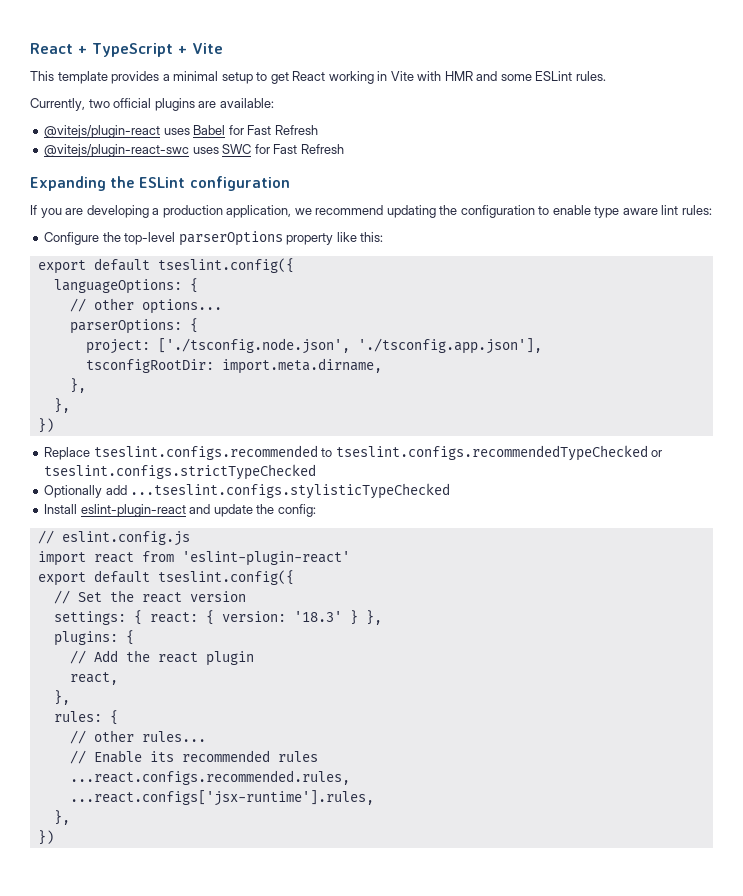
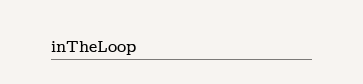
- React + TypeScript + Vite
- This template provides a minimal setup to get React working in Vite with HMR and some ESLint rules.
- Currently, two official plugins are available:
- @vitejs/plugin-react uses Babel for Fast Refresh
- @vitejs/plugin-react-swc uses SWC for Fast Refresh
- Expanding the ESLint configuration
- If you are developing a production application, we recommend updating the configuration to enable type aware lint rules:
- Configure the top-level parserOptions property like this:
- export default tseslint.config({
- languageOptions: {
- // other options...
- parserOptions: {
- project: ['./tsconfig.node.json', './tsconfig.app.json'],
- tsconfigRootDir: import.meta.dirname,
- },
- },
- })
- Replace tseslint.configs.recommended to tseslint.configs.recommendedTypeChecked or tseslint.configs.strictTypeChecked
- Optionally add ...tseslint.configs.stylisticTypeChecked
- Install eslint-plugin-react and update the config:
- // eslint.config.js
- import react from 'eslint-plugin-react'
- export default tseslint.config({
- // Set the react version
- settings: { react: { version: '18.3' } },
- plugins: {
- // Add the react plugin
- react,
- },
- rules: {
- // other rules...
- // Enable its recommended rules
- ...react.configs.recommended.rules,
- ...react.configs['jsx-runtime'].rules,
- },
- })
+ inTheLoop

